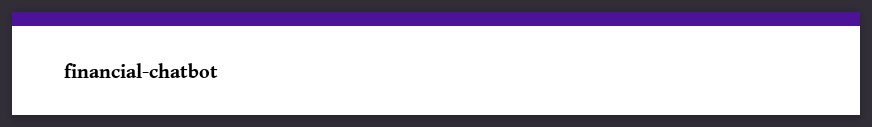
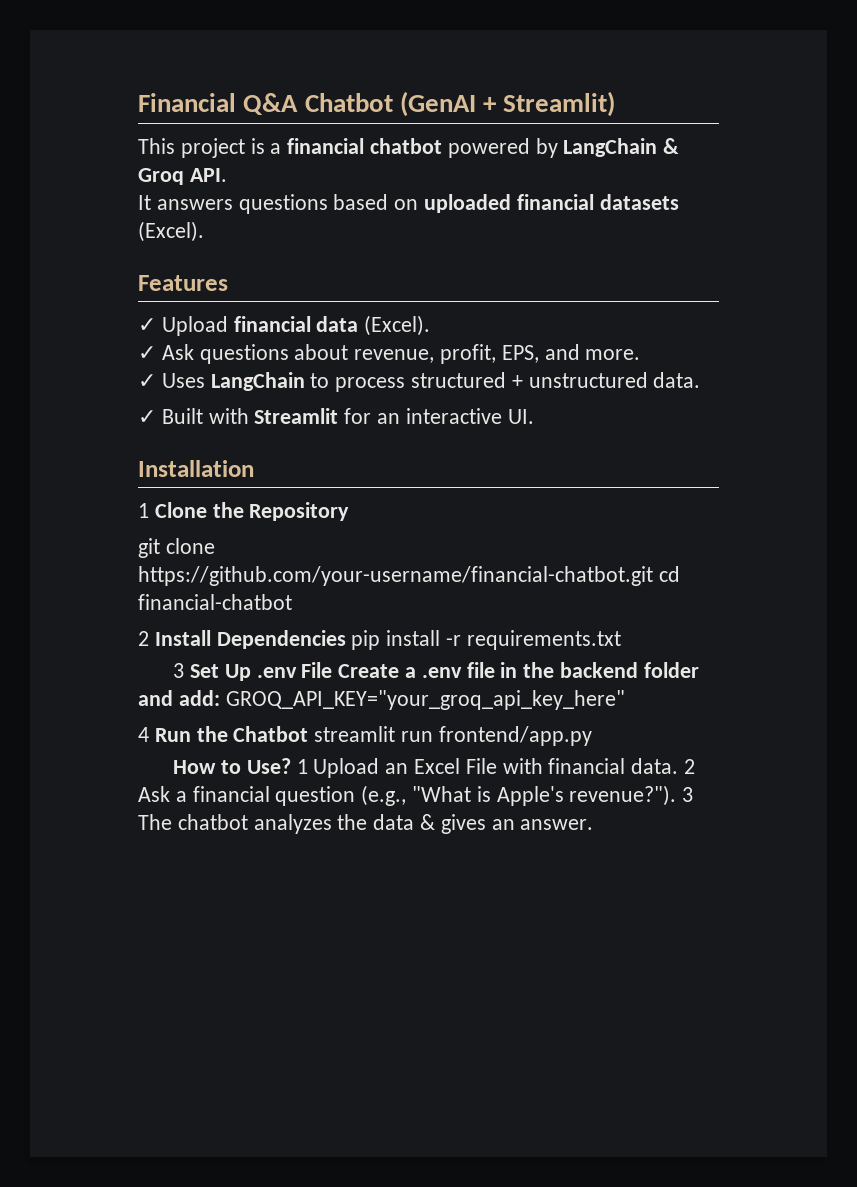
- financial-chatbot
+ Financial Q&A Chatbot (GenAI + Streamlit)
+ This project is a financial chatbot powered by LangChain & Groq API.
+ It answers questions based on uploaded financial datasets (Excel).
+ Features
+ ✓ Upload financial data (Excel).
+ ✓ Ask questions about revenue, profit, EPS, and more.
+ ✓ Uses LangChain to process structured + unstructured data.
+ ✓ Built with Streamlit for an interactive UI.
+ Installation
+ 1 Clone the Repository
+ git clone https://github.com/your-username/financial-chatbot.git cd financial-chatbot
+ 2 Install Dependencies pip install -r requirements.txt
+ 3 Set Up .env File Create a .env file in the backend folder and add: GROQ_API_KEY="your_groq_api_key_here"
+ 4 Run the Chatbot streamlit run frontend/app.py
+ How to Use? 1 Upload an Excel File with financial data. 2 Ask a financial question (e.g., "What is Apple's revenue?"). 3 The chatbot analyzes the data & gives an answer.

